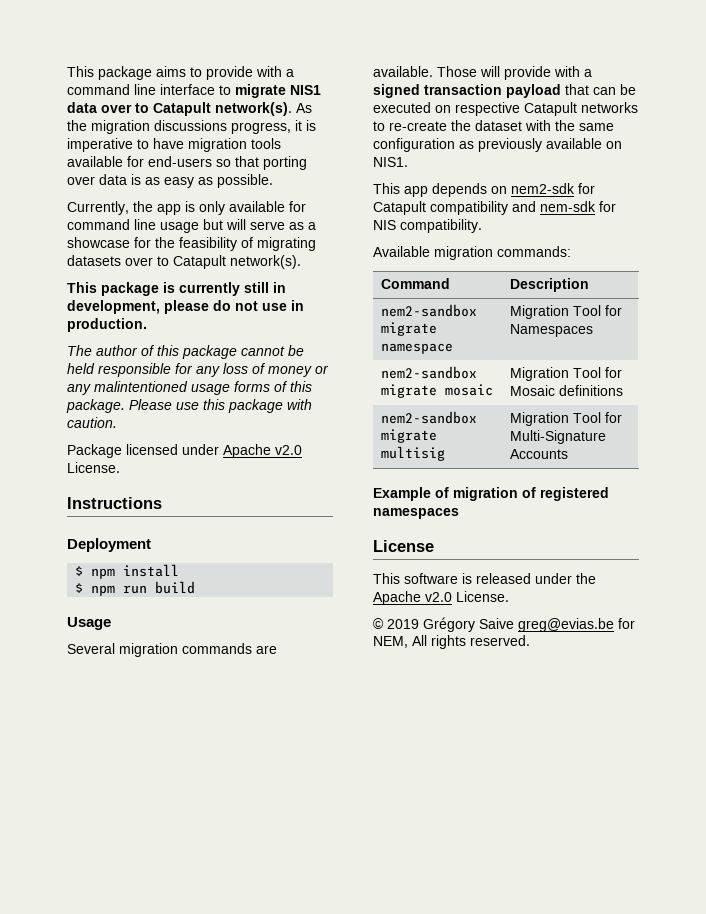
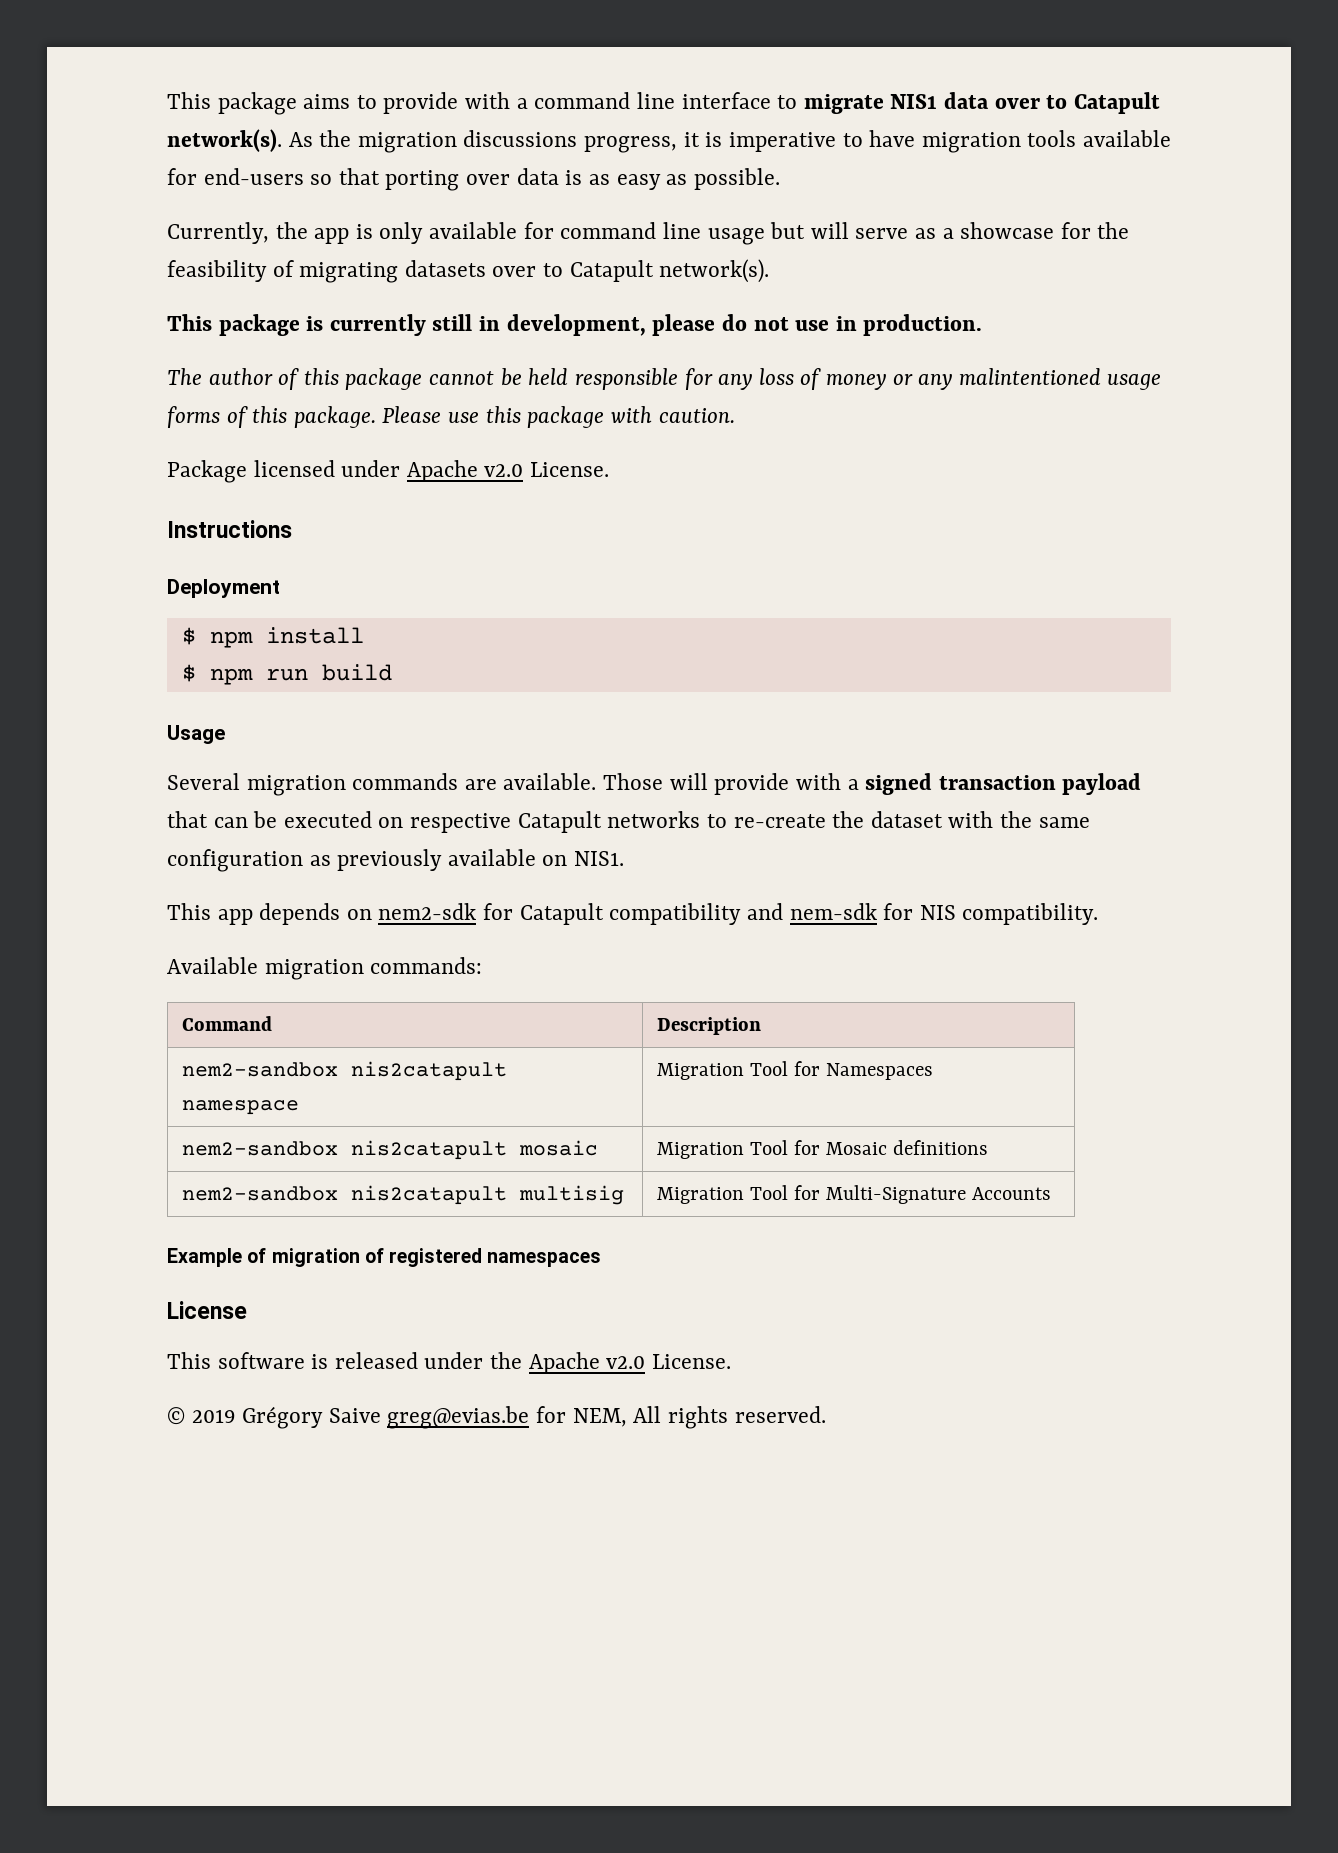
- nem2-sandbox migrate namespace | Migration Tool for Namespaces
+ nem2-sandbox nis2catapult namespace | Migration Tool for Namespaces
- nem2-sandbox migrate mosaic | Migration Tool for Mosaic definitions
+ nem2-sandbox nis2catapult mosaic | Migration Tool for Mosaic definitions
- nem2-sandbox migrate multisig | Migration Tool for Multi-Signature Accounts
+ nem2-sandbox nis2catapult multisig | Migration Tool for Multi-Signature Accounts

